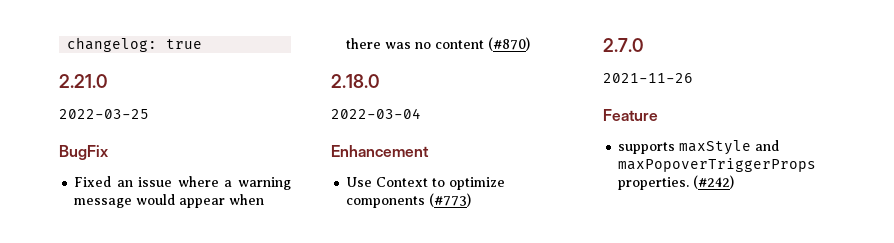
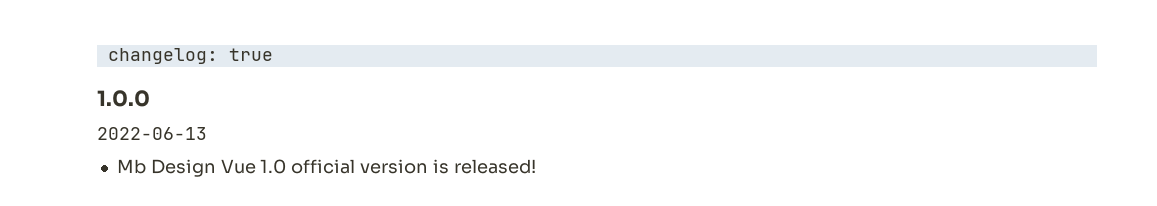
- 2.21.0
- 2022-03-25
- BugFix
- Fixed an issue where a warning message would appear when there was no content (#870)
- 2.18.0
- 2022-03-04
- Enhancement
- Use Context to optimize components (#773)
- 2.7.0
- 2021-11-26
- Feature
- supports maxStyle and maxPopoverTriggerProps properties. (#242)
+ 1.0.0
+ 2022-06-13
+ Mb Design Vue 1.0 official version is released!

